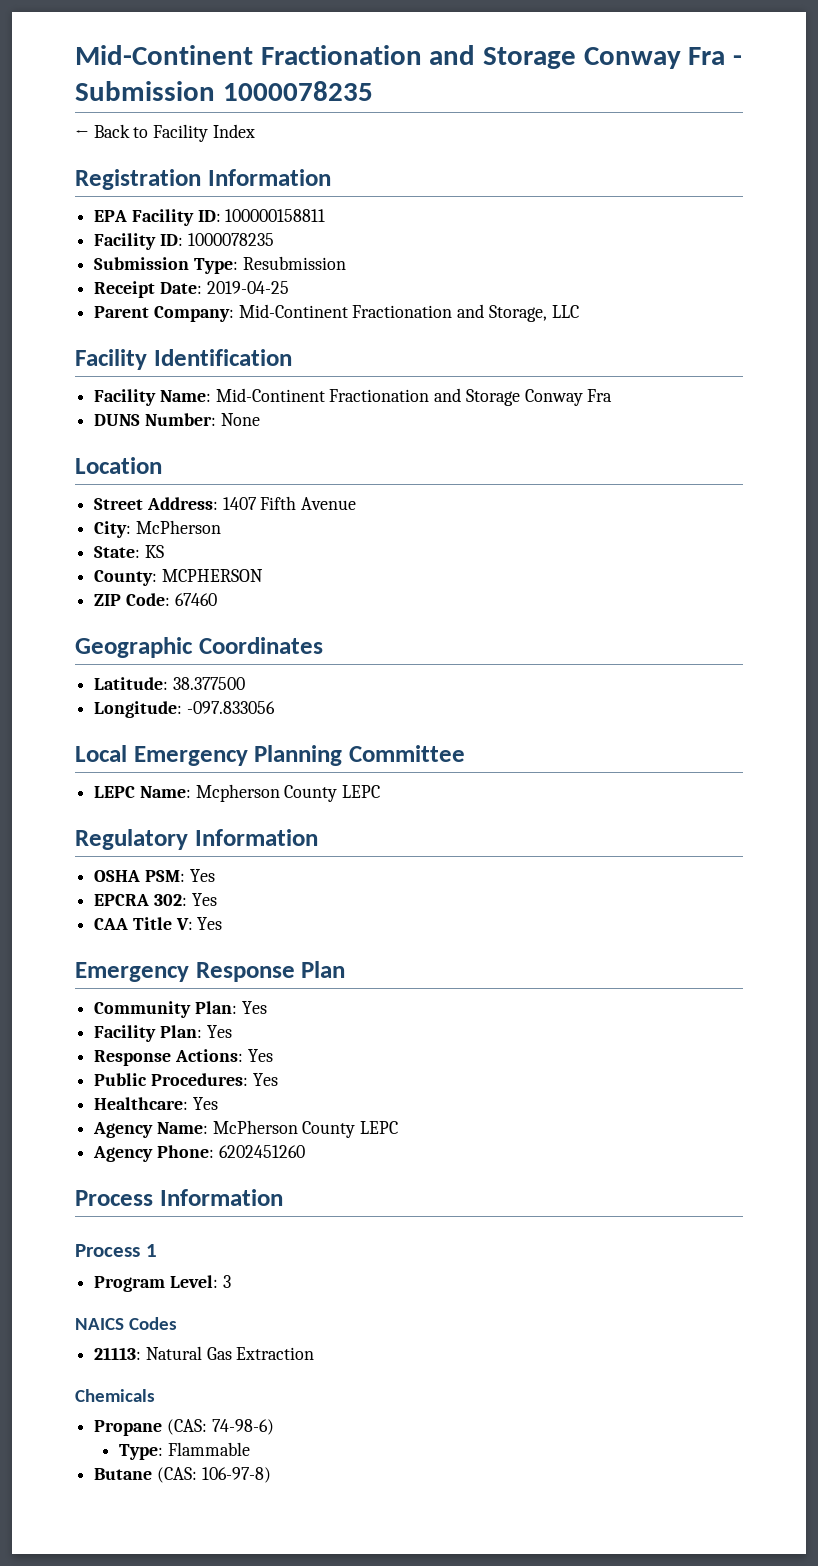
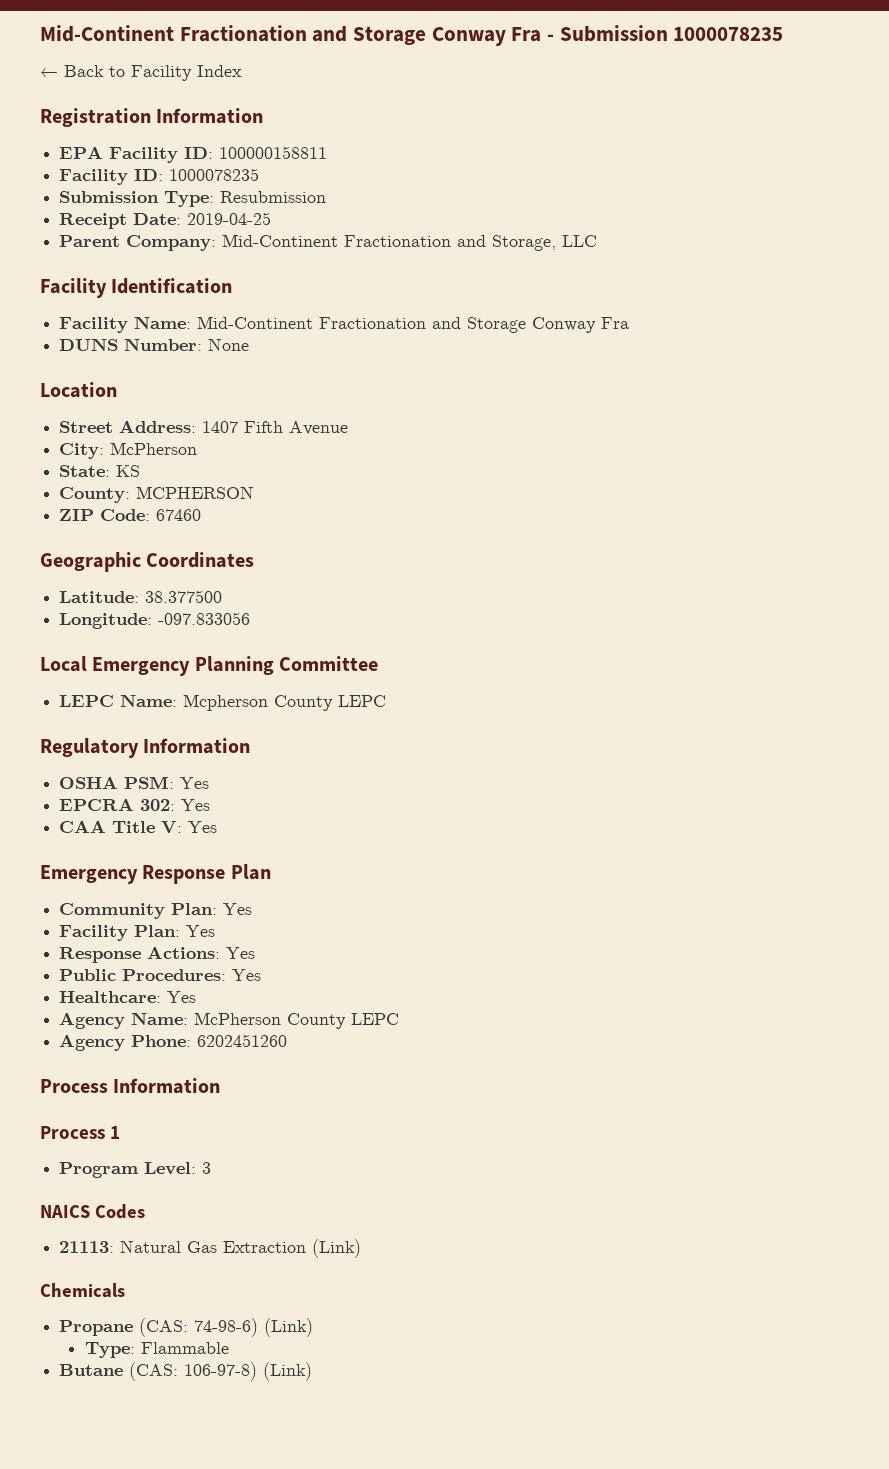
- 21113: Natural Gas Extraction
+ 21113: Natural Gas Extraction (Link)
- Propane (CAS: 74-98-6)
+ Propane (CAS: 74-98-6) (Link)
- Butane (CAS: 106-97-8)
+ Butane (CAS: 106-97-8) (Link)

